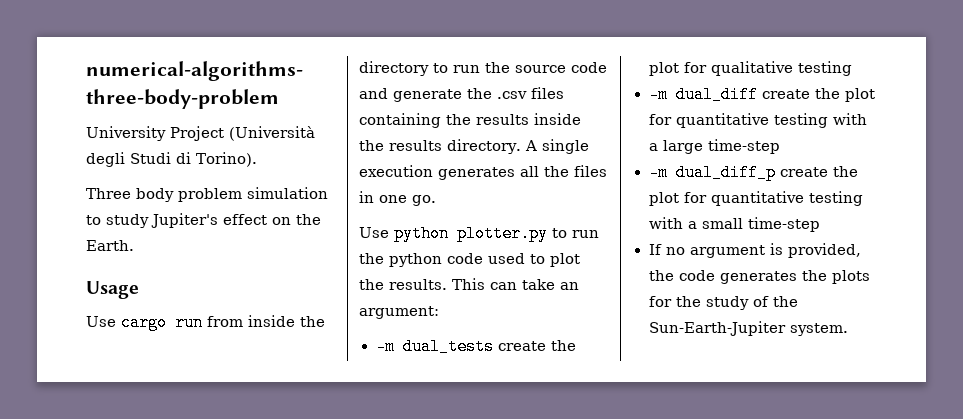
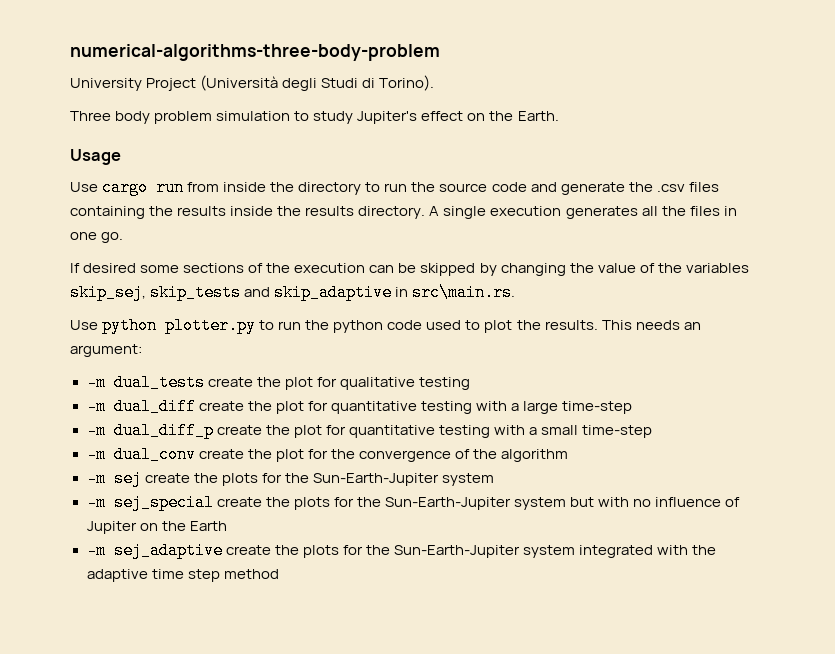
+ If desired some sections of the execution can be skipped by changing the value of the variables skip_sej, skip_tests and skip_adaptive in src\main.rs.
- This can take an argument:
+ This needs an argument:
- If no argument is provided, the code generates the plots for the study of the Sun-Earth-Jupiter system.
+ -m dual_conv create the plot for the convergence of the algorithm
+ -m sej create the plots for the Sun-Earth-Jupiter system
+ -m sej_special create the plots for the Sun-Earth-Jupiter system but with no influence of Jupiter on the Earth
+ -m sej_adaptive create the plots for the Sun-Earth-Jupiter system integrated with the adaptive time step method

